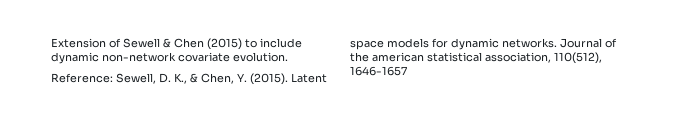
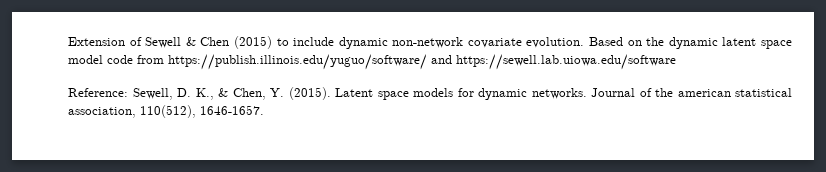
+ Based on the dynamic latent space model code from https://publish.illinois.edu/yuguo/software/ and https://sewell.lab.uiowa.edu/software
- Journal of the american statistical association, 110(512), 1646-1657
+ Journal of the american statistical association, 110(512), 1646-1657.

